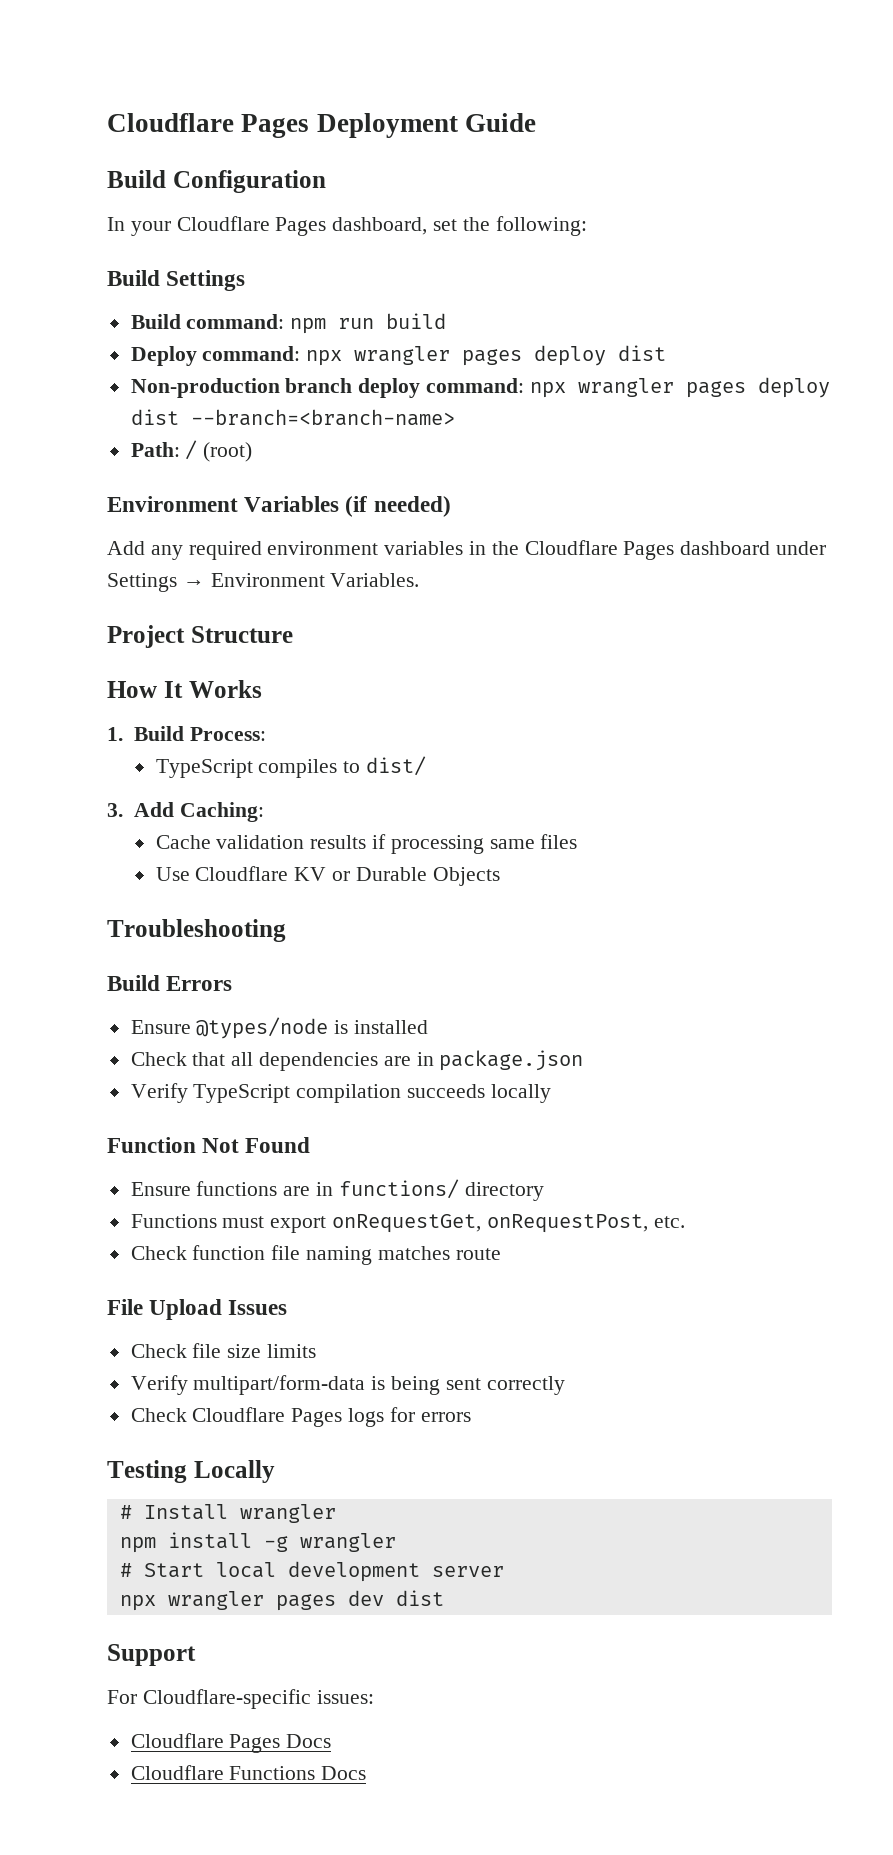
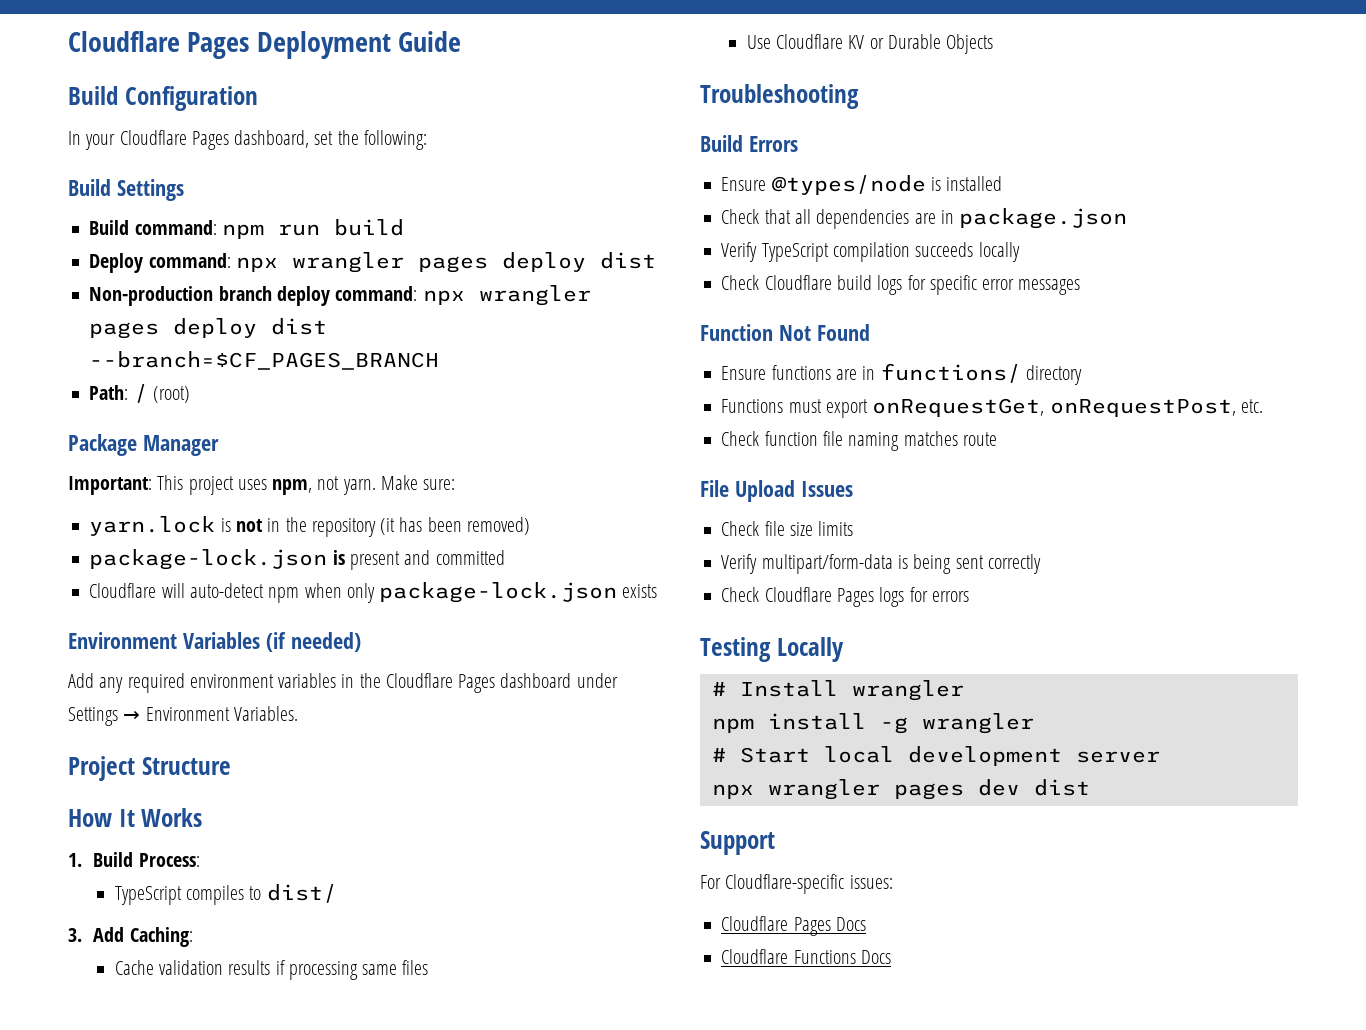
- Non-production branch deploy command: npx wrangler pages deploy dist --branch=<branch-name>
+ Non-production branch deploy command: npx wrangler pages deploy dist --branch=$CF_PAGES_BRANCH
+ Package Manager
+ Important: This project uses npm, not yarn. Make sure:
+ yarn.lock is not in the repository (it has been removed)
+ package-lock.json is present and committed
+ Cloudflare will auto-detect npm when only package-lock.json exists
+ Check Cloudflare build logs for specific error messages

